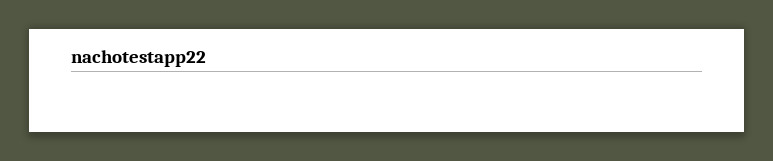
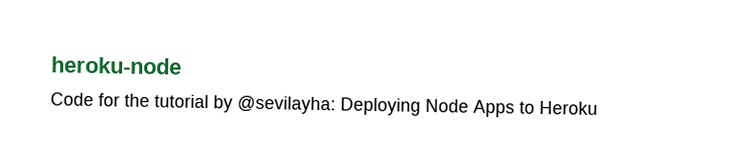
- nachotestapp22
+ heroku-node
+ Code for the tutorial by @sevilayha: Deploying Node Apps to Heroku

